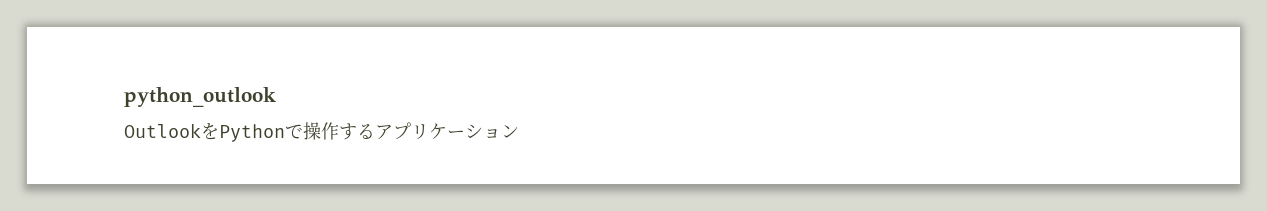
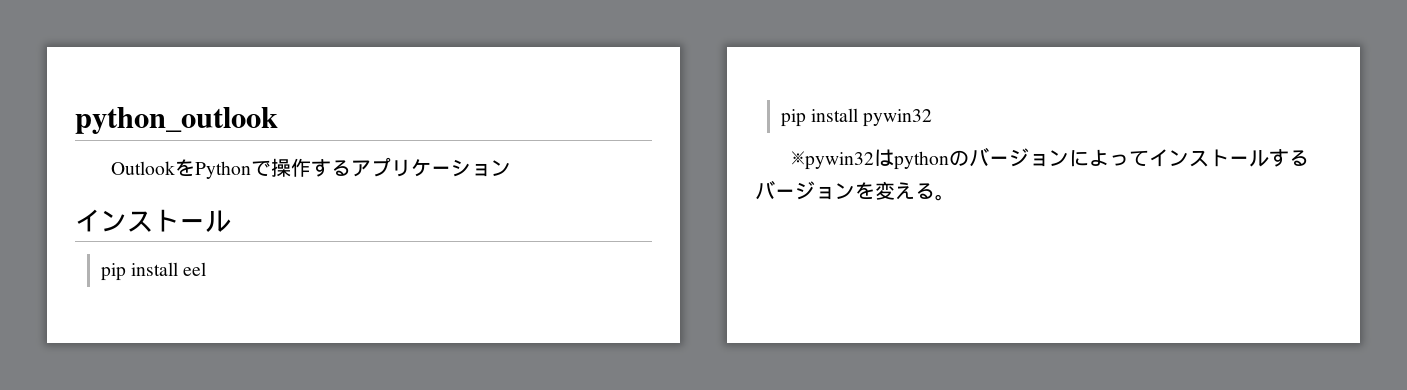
  OutlookをPythonで操作するアプリケーション
+ インストール
+ pip install eel
+ pip install pywin32
+ ※pywin32はpythonのバージョンによってインストールするバージョンを変える。

